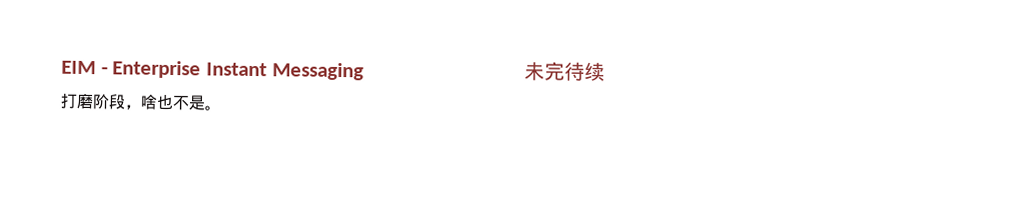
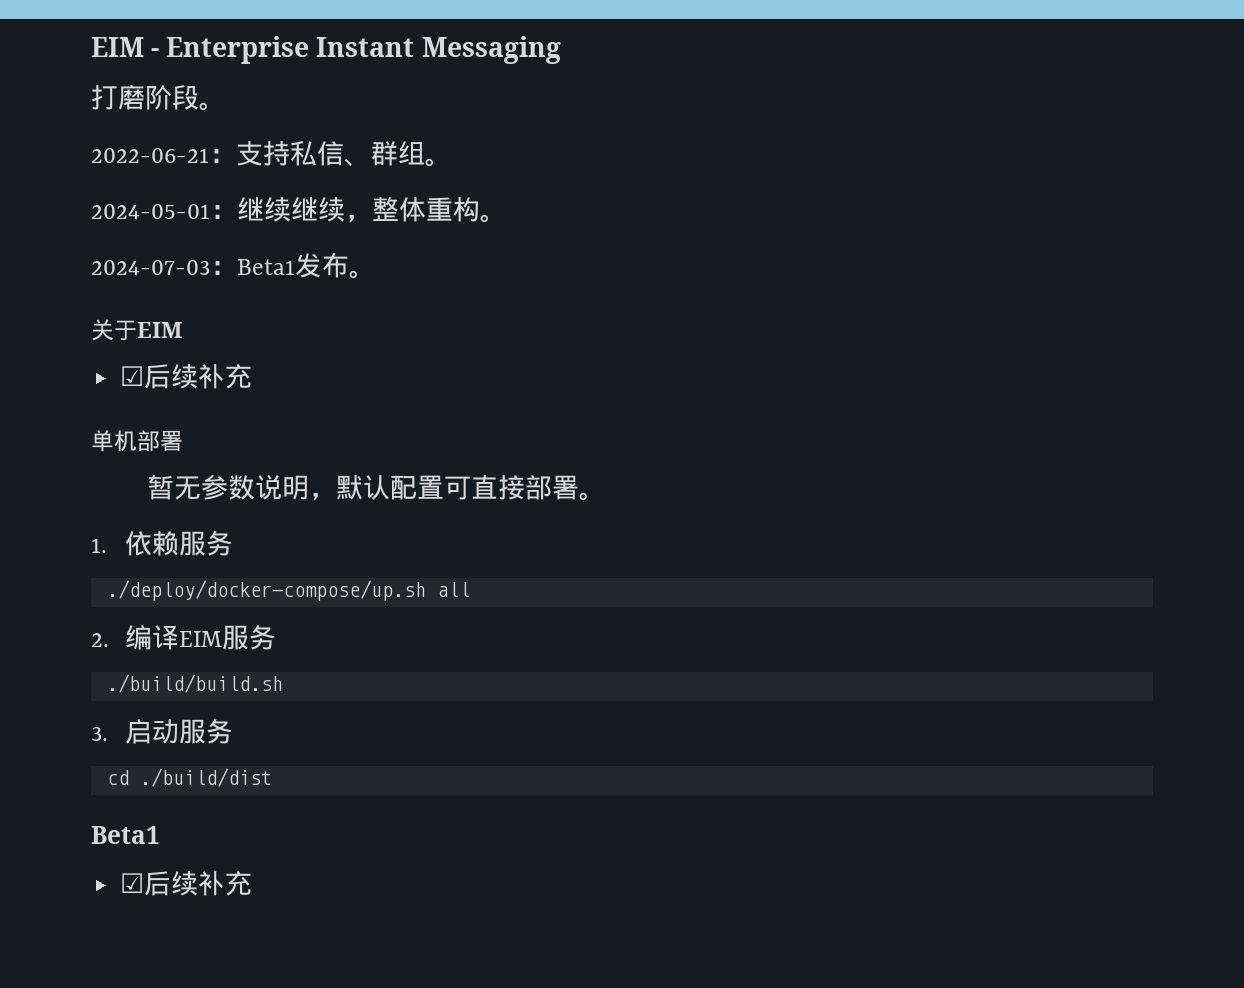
- 打磨阶段，啥也不是。
- 未完待续
+ 打磨阶段。
+ 2022-06-21：支持私信、群组。
+ 2024-05-01：继续继续，整体重构。
+ 2024-07-03：Beta1发布。
+ 关于EIM
+ ☑后续补充
+ 单机部署
+ 暂无参数说明，默认配置可直接部署。
+ 1.依赖服务
+ ./deploy/docker-compose/up.sh all
+ 2.编译EIM服务
+ ./build/build.sh
+ 3.启动服务
+ cd ./build/dist
+ Beta1
+ ☑后续补充

